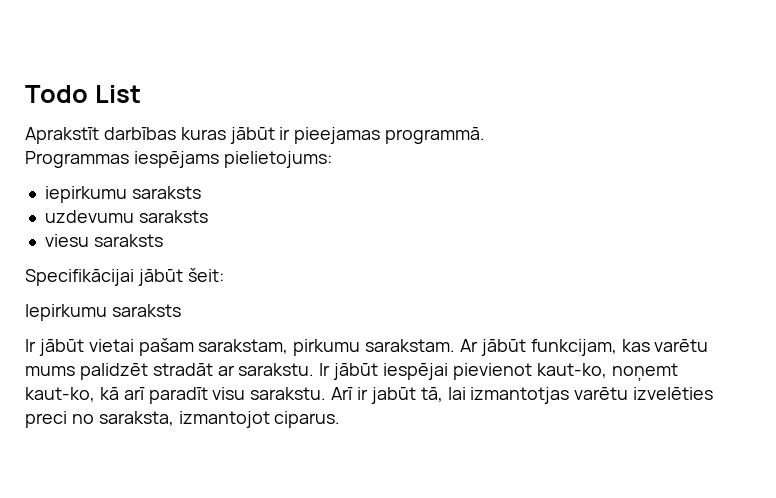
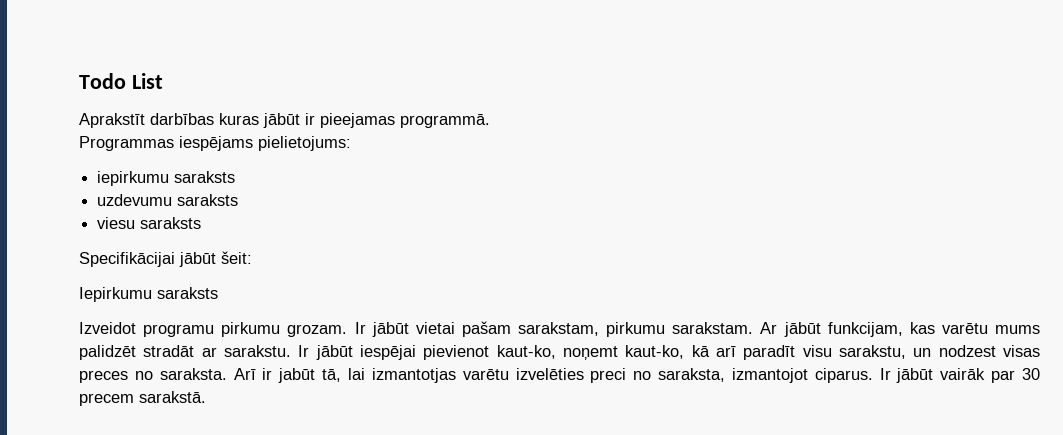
+ Izveidot programu pirkumu grozam.
- Ir jābūt iespējai pievienot kaut-ko, noņemt kaut-ko, kā arī paradīt visu sarakstu.
+ Ir jābūt iespējai pievienot kaut-ko, noņemt kaut-ko, kā arī paradīt visu sarakstu, un nodzest visas preces no saraksta.
+ Ir jābūt vairāk par 30 precem sarakstā.

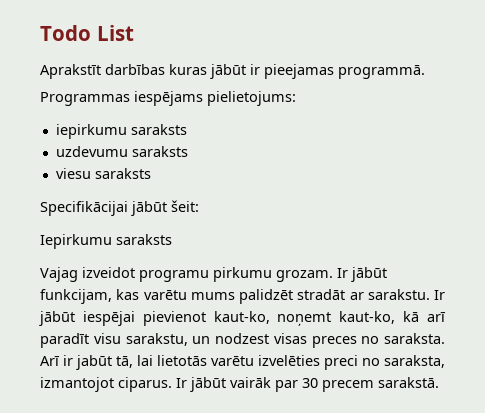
- Izveidot programu pirkumu grozam.
+ Vajag izveidot programu pirkumu grozam.
- Ir jābūt vietai pašam sarakstam, pirkumu sarakstam. Ar jābūt funkcijam, kas varētu mums palidzēt stradāt ar sarakstu.
+ Ir jābūt funkcijam, kas varētu mums palidzēt stradāt ar sarakstu.
- Arī ir jabūt tā, lai izmantotjas varētu izvelēties preci no saraksta, izmantojot ciparus.
+ Arī ir jabūt tā, lai lietotās varētu izvelēties preci no saraksta, izmantojot ciparus.

